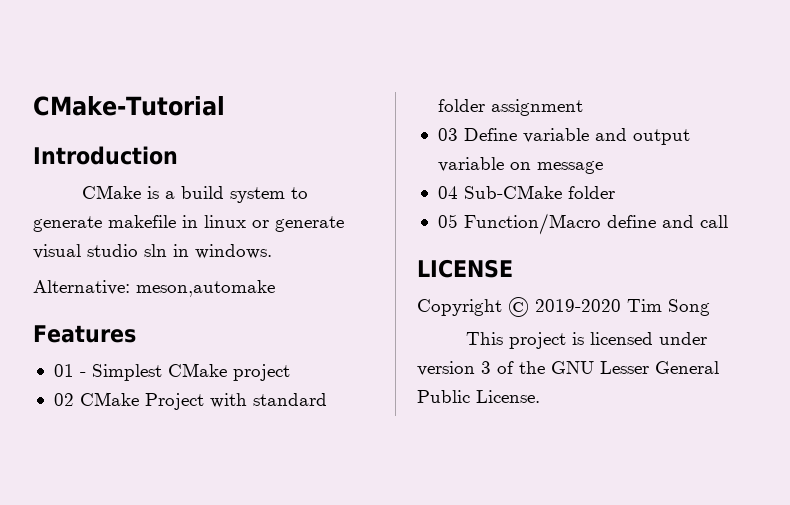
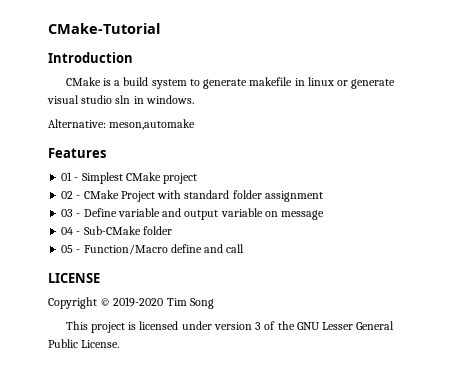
- 02 CMake Project with standard folder assignment
+ 02 - CMake Project with standard folder assignment
- 03 Define variable and output variable on message
+ 03 - Define variable and output variable on message
- 04 Sub-CMake folder
+ 04 - Sub-CMake folder
- 05 Function/Macro define and call
+ 05 - Function/Macro define and call

